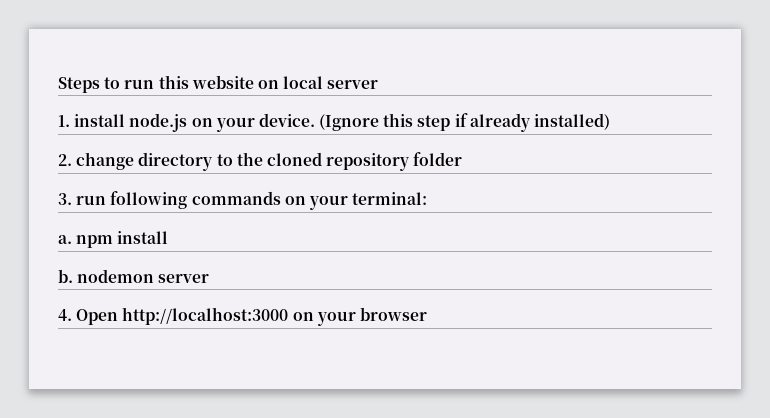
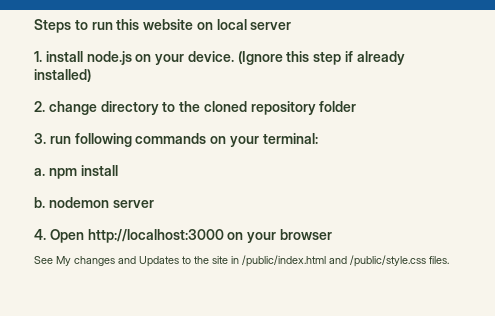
+ See My changes and Updates to the site in /public/index.html and /public/style.css files.

